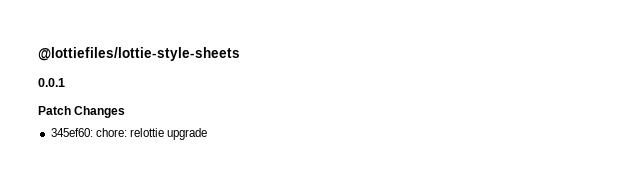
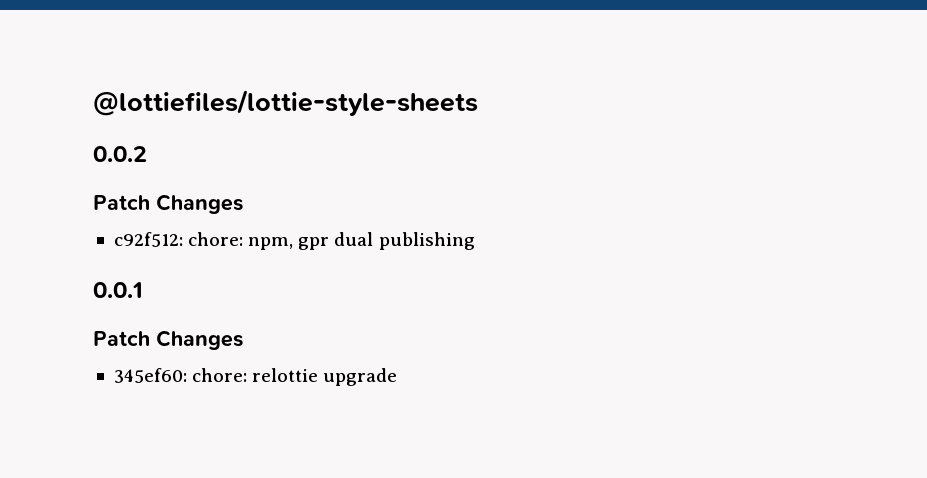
+ 0.0.2
+ Patch Changes
+ c92f512: chore: npm, gpr dual publishing

